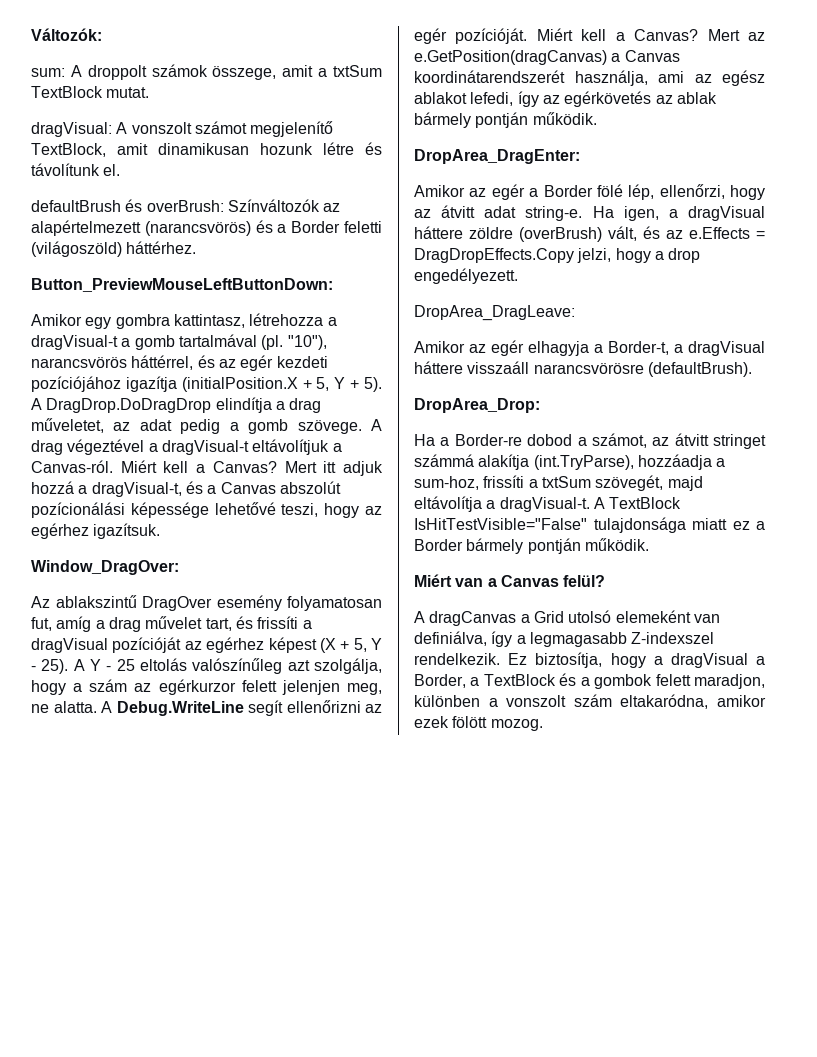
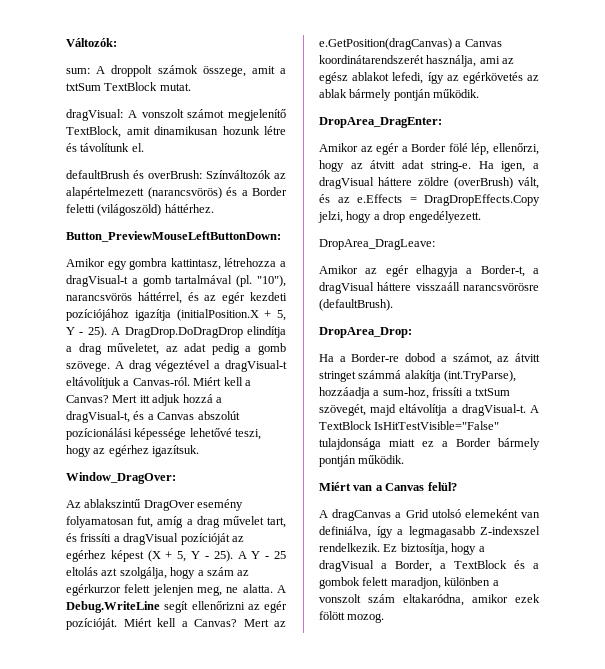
- "10"), narancsvörös háttérrel, és az egér kezdeti pozíciójához igazítja (initialPosition.X + 5, Y + 5).
+ "10"), narancsvörös háttérrel, és az egér kezdeti pozíciójához igazítja (initialPosition.X + 5, Y - 25).
- A Y - 25 eltolás valószínűleg azt szolgálja, hogy a szám az egérkurzor felett jelenjen meg, ne alatta.
+ A Y - 25 eltolás azt szolgálja, hogy a szám az egérkurzor felett jelenjen meg, ne alatta.

